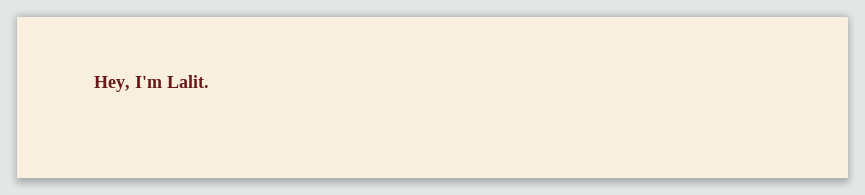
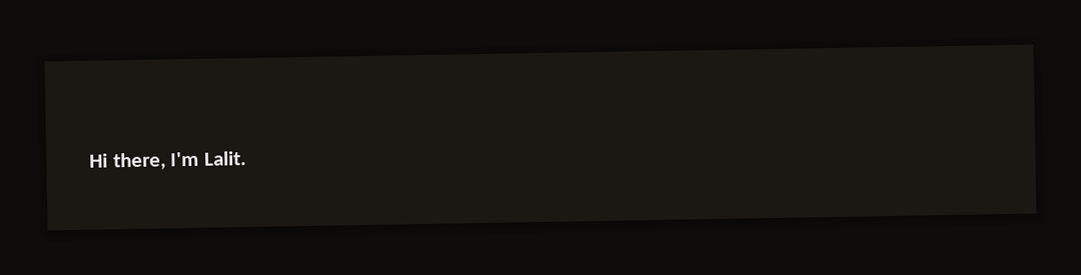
- Hey, I'm Lalit.
+ Hi there, I'm Lalit.

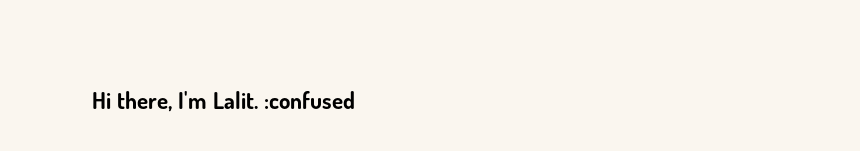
- Hi there, I'm Lalit.
+ Hi there, I'm Lalit. :confused

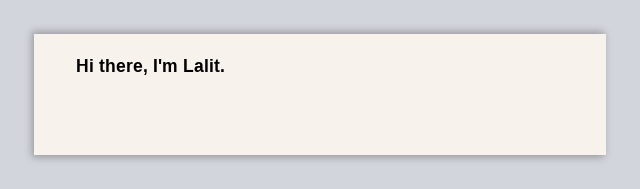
- Hi there, I'm Lalit. :confused
+ Hi there, I'm Lalit.

